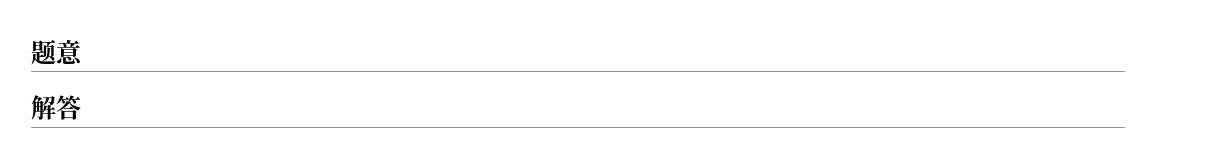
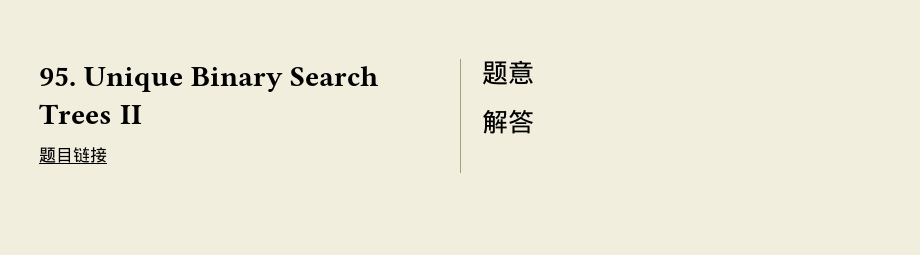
+ 95. Unique Binary Search Trees II
+ 题目链接

